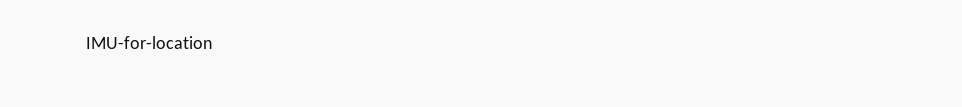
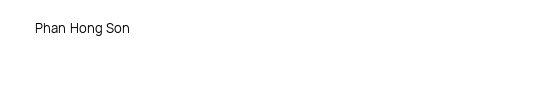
- IMU-for-location
+ Phan Hong Son

